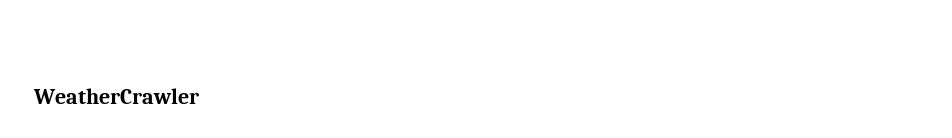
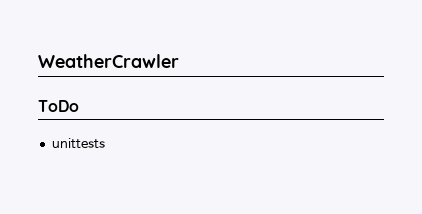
+ ToDo
+ unittests

